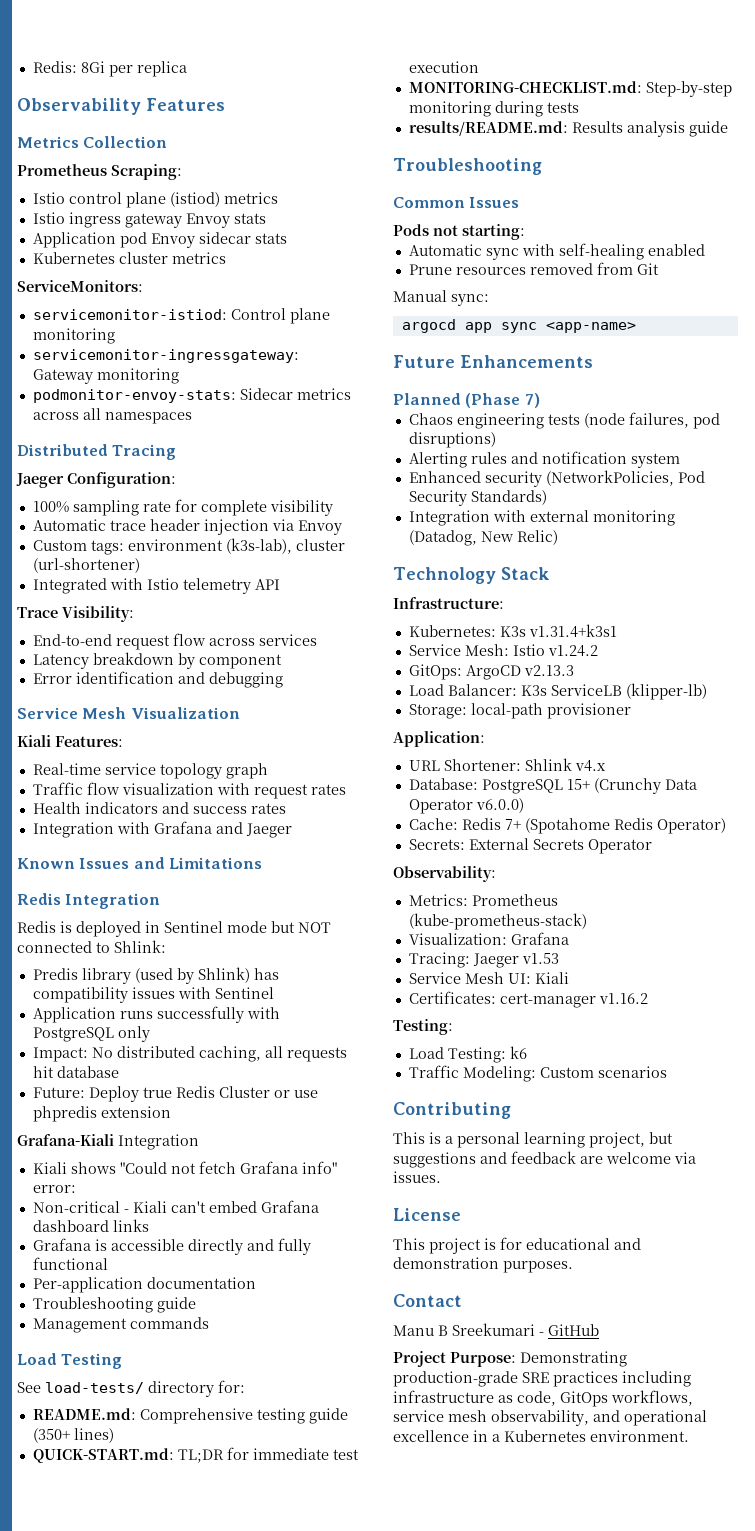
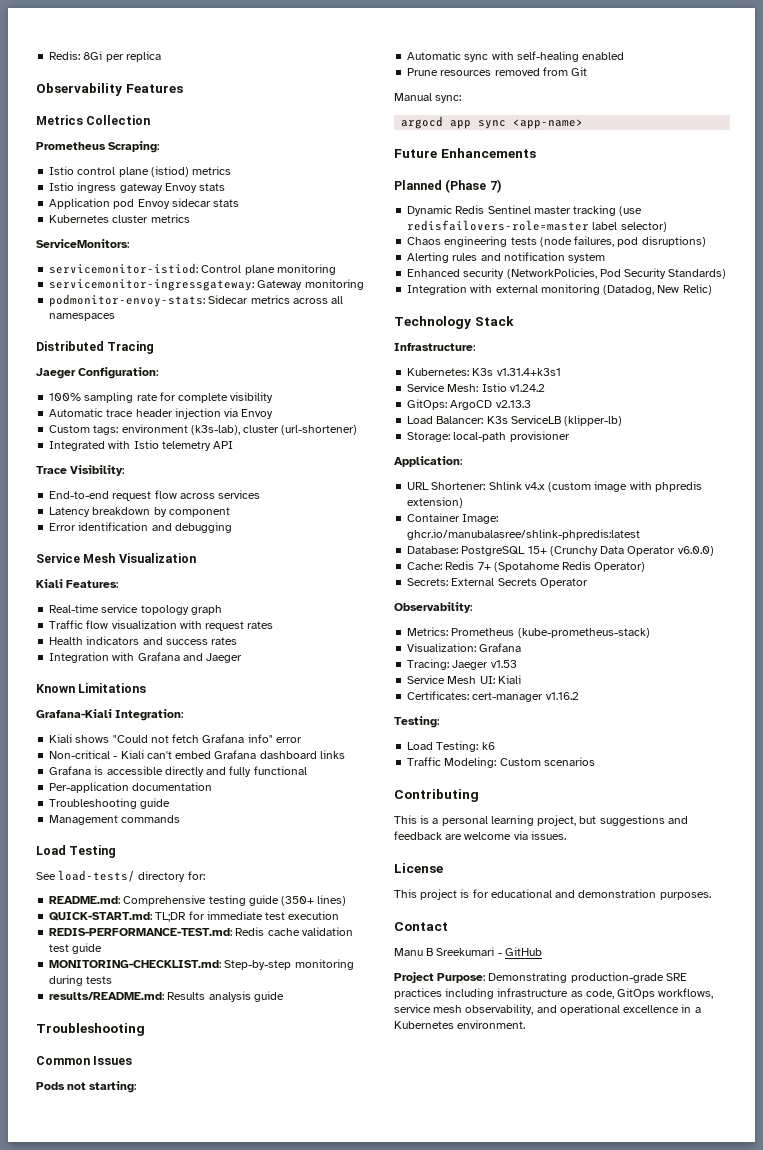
- Known Issues and Limitations
+ Known Limitations
- Redis Integration
- Redis is deployed in Sentinel mode but NOT connected to Shlink:
- Predis library (used by Shlink) has compatibility issues with Sentinel
- Application runs successfully with PostgreSQL only
- Impact: No distributed caching, all requests hit database
- Future: Deploy true Redis Cluster or use phpredis extension
- Grafana-Kiali Integration
+ Grafana-Kiali Integration:
- Kiali shows "Could not fetch Grafana info" error:
+ Kiali shows "Could not fetch Grafana info" error
+ REDIS-PERFORMANCE-TEST.md: Redis cache validation test guide
+ Dynamic Redis Sentinel master tracking (use redisfailovers-role=master label selector)
- URL Shortener: Shlink v4.x
+ URL Shortener: Shlink v4.x (custom image with phpredis extension)
+ Container Image: ghcr.io/manubalasree/shlink-phpredis:latest

